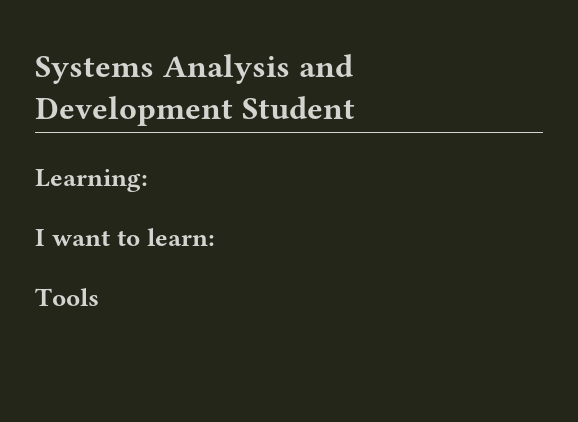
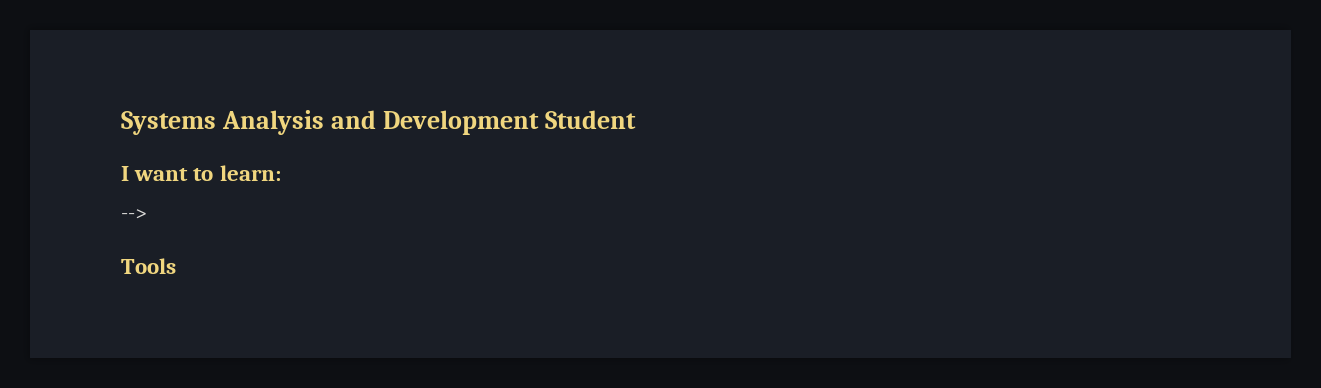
- Learning:
+ -->

